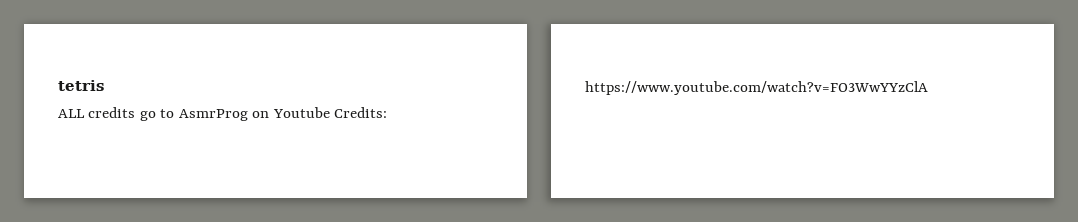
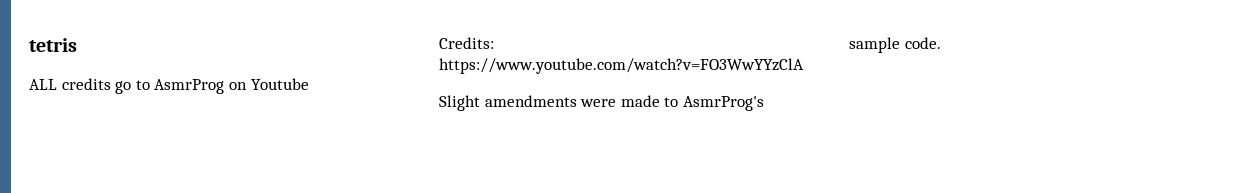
- ALL credits go to AsmrProg on Youtube Credits: https://www.youtube.com/watch?v=FO3WwYYzClA
+ ALL credits go to AsmrProg on Youtube
+ Credits: https://www.youtube.com/watch?v=FO3WwYYzClA
+ Slight amendments were made to AsmrProg's sample code.

